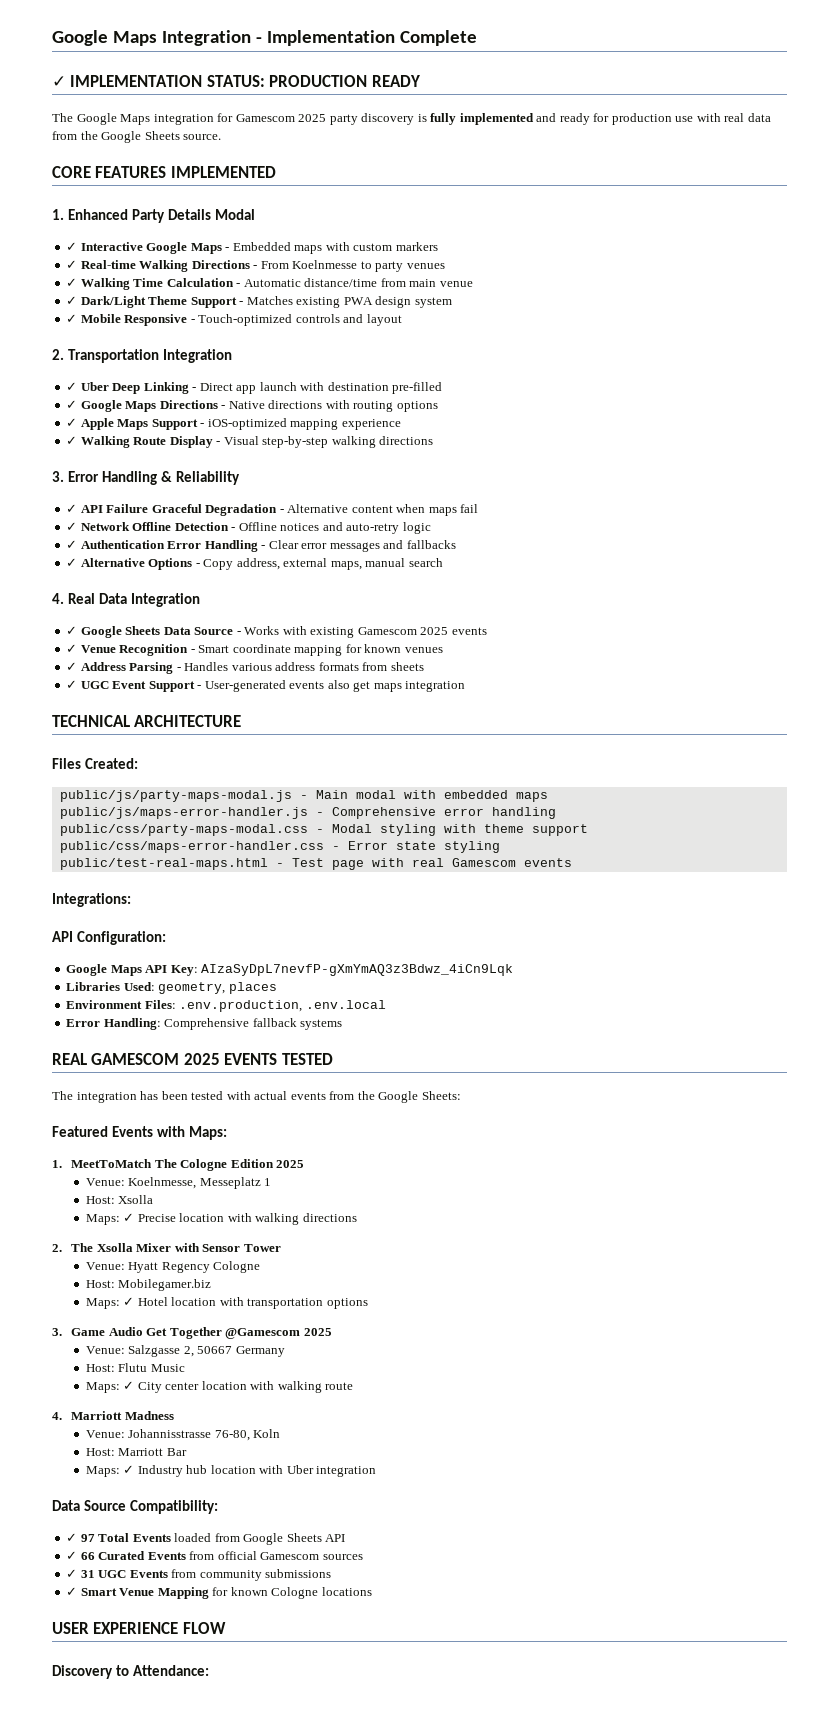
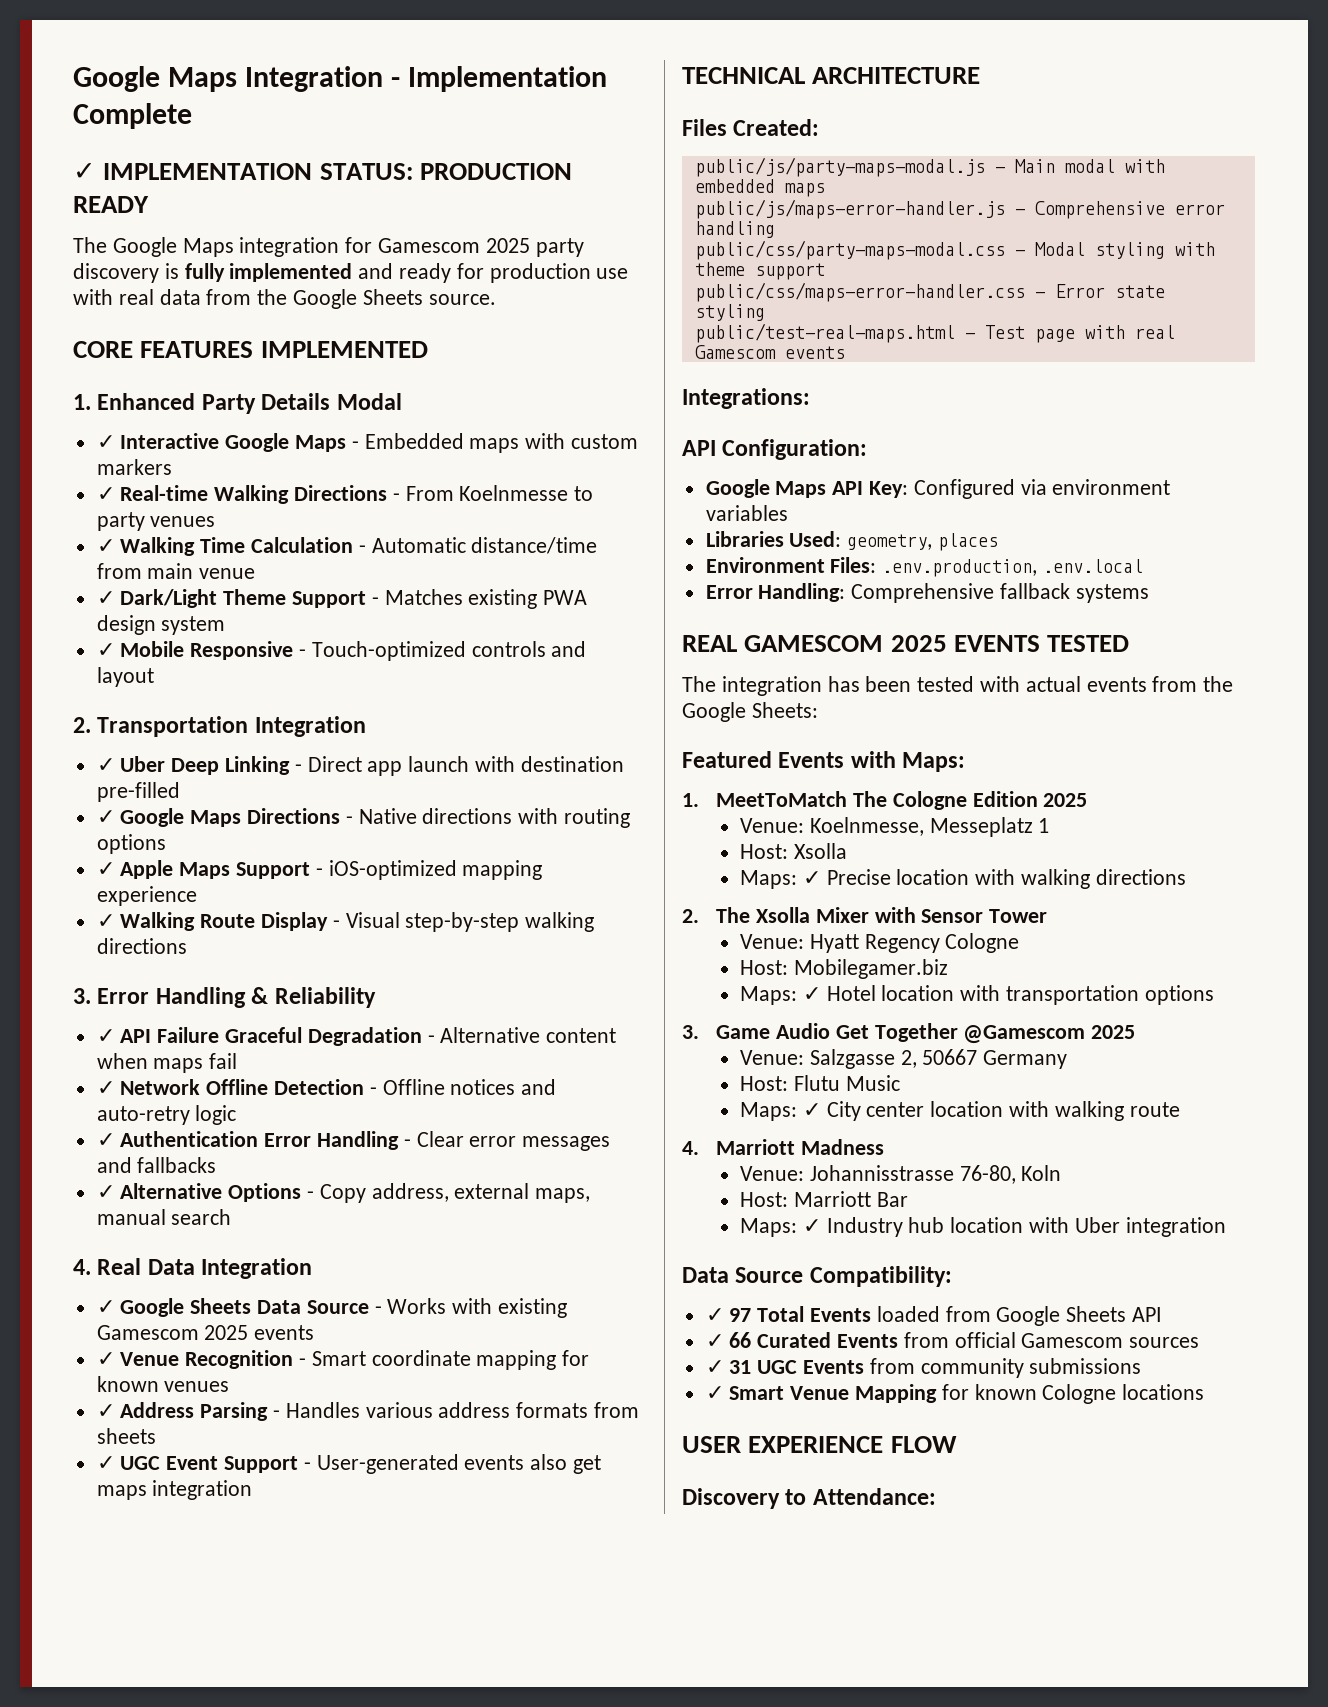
- Google Maps API Key: AIzaSyDpL7nevfP-gXmYmAQ3z3Bdwz_4iCn9Lqk
+ Google Maps API Key: Configured via environment variables

